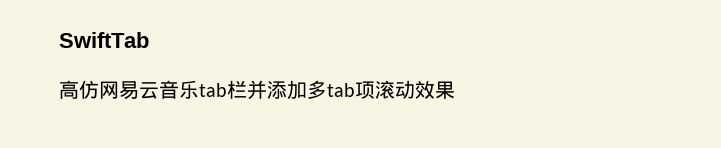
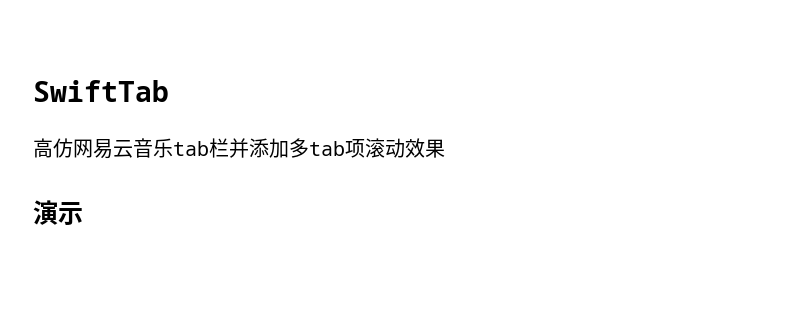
+ 演示

